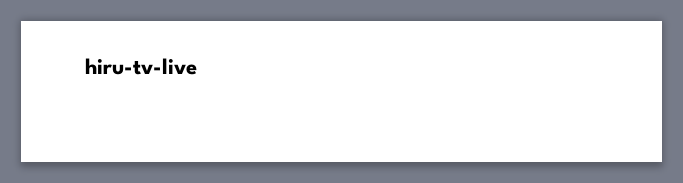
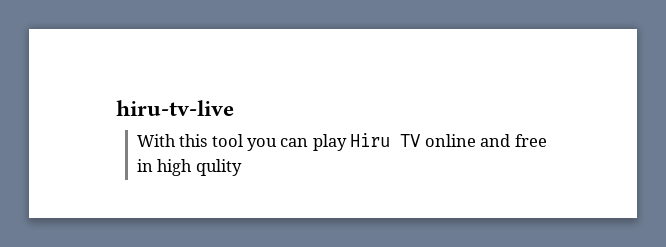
+ With this tool you can play Hiru TV online and free in high qulity

